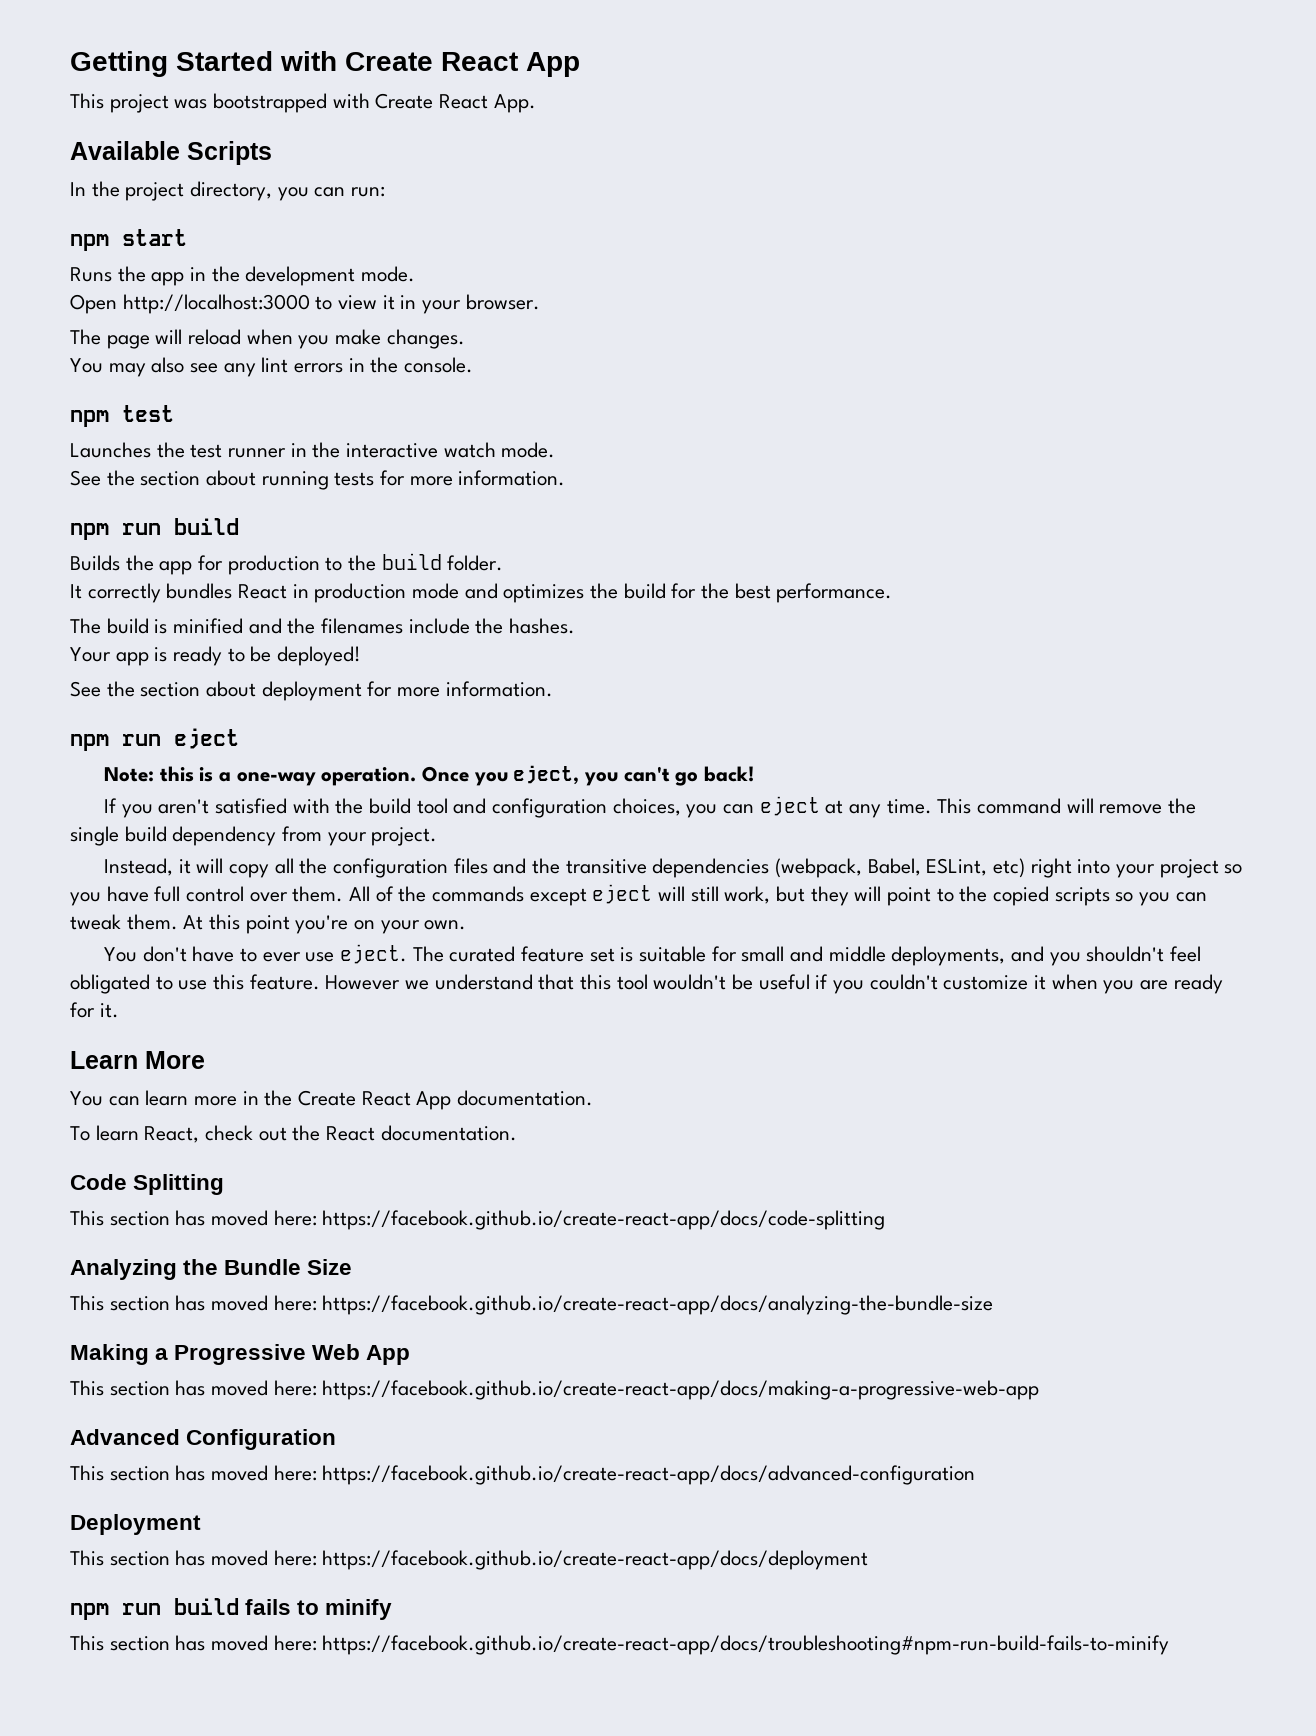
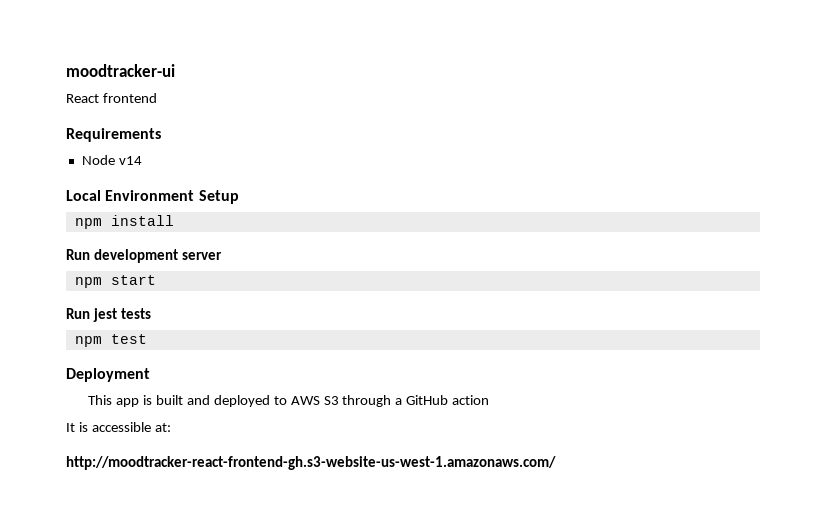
- Getting Started with Create React App
- This project was bootstrapped with Create React App.
- Available Scripts
- In the project directory, you can run:
+ moodtracker-ui
+ React frontend
+ Requirements
+ Node v14
+ Local Environment Setup
+ npm install
+ Run development server
  npm start
- Runs the app in the development mode.
- Open http://localhost:3000 to view it in your browser.
- The page will reload when you make changes.
- You may also see any lint errors in the console.
+ Run jest tests
  npm test
- Launches the test runner in the interactive watch mode.
- See the section about running tests for more information.
- npm run build
- Builds the app for production to the build folder.
- It correctly bundles React in production mode and optimizes the build for the best performance.
- The build is minified and the filenames include the hashes.
- Your app is ready to be deployed!
- See the section about deployment for more information.
- npm run eject
- Note: this is a one-way operation. Once you eject, you can't go back!
- If you aren't satisfied with the build tool and configuration choices, you can eject at any time. This command will remove the single build dependency from your project.
- Instead, it will copy all the configuration files and the transitive dependencies (webpack, Babel, ESLint, etc) right into your project so you have full control over them. All of the commands except eject will still work, but they will point to the copied scripts so you can tweak them. At this point you're on your own.
- You don't have to ever use eject. The curated feature set is suitable for small and middle deployments, and you shouldn't feel obligated to use this feature. However we understand that this tool wouldn't be useful if you couldn't customize it when you are ready for it.
- Learn More
- You can learn more in the Create React App documentation.
- To learn React, check out the React documentation.
- Code Splitting
- This section has moved here: https://facebook.github.io/create-react-app/docs/code-splitting
- Analyzing the Bundle Size
- This section has moved here: https://facebook.github.io/create-react-app/docs/analyzing-the-bundle-size
- Making a Progressive Web App
- This section has moved here: https://facebook.github.io/create-react-app/docs/making-a-progressive-web-app
- Advanced Configuration
- This section has moved here: https://facebook.github.io/create-react-app/docs/advanced-configuration
  Deployment
- This section has moved here: https://facebook.github.io/create-react-app/docs/deployment
- npm run build fails to minify
- This section has moved here: https://facebook.github.io/create-react-app/docs/troubleshooting#npm-run-build-fails-to-minify
+ This app is built and deployed to AWS S3 through a GitHub action
+ It is accessible at:
+ http://moodtracker-react-frontend-gh.s3-website-us-west-1.amazonaws.com/

